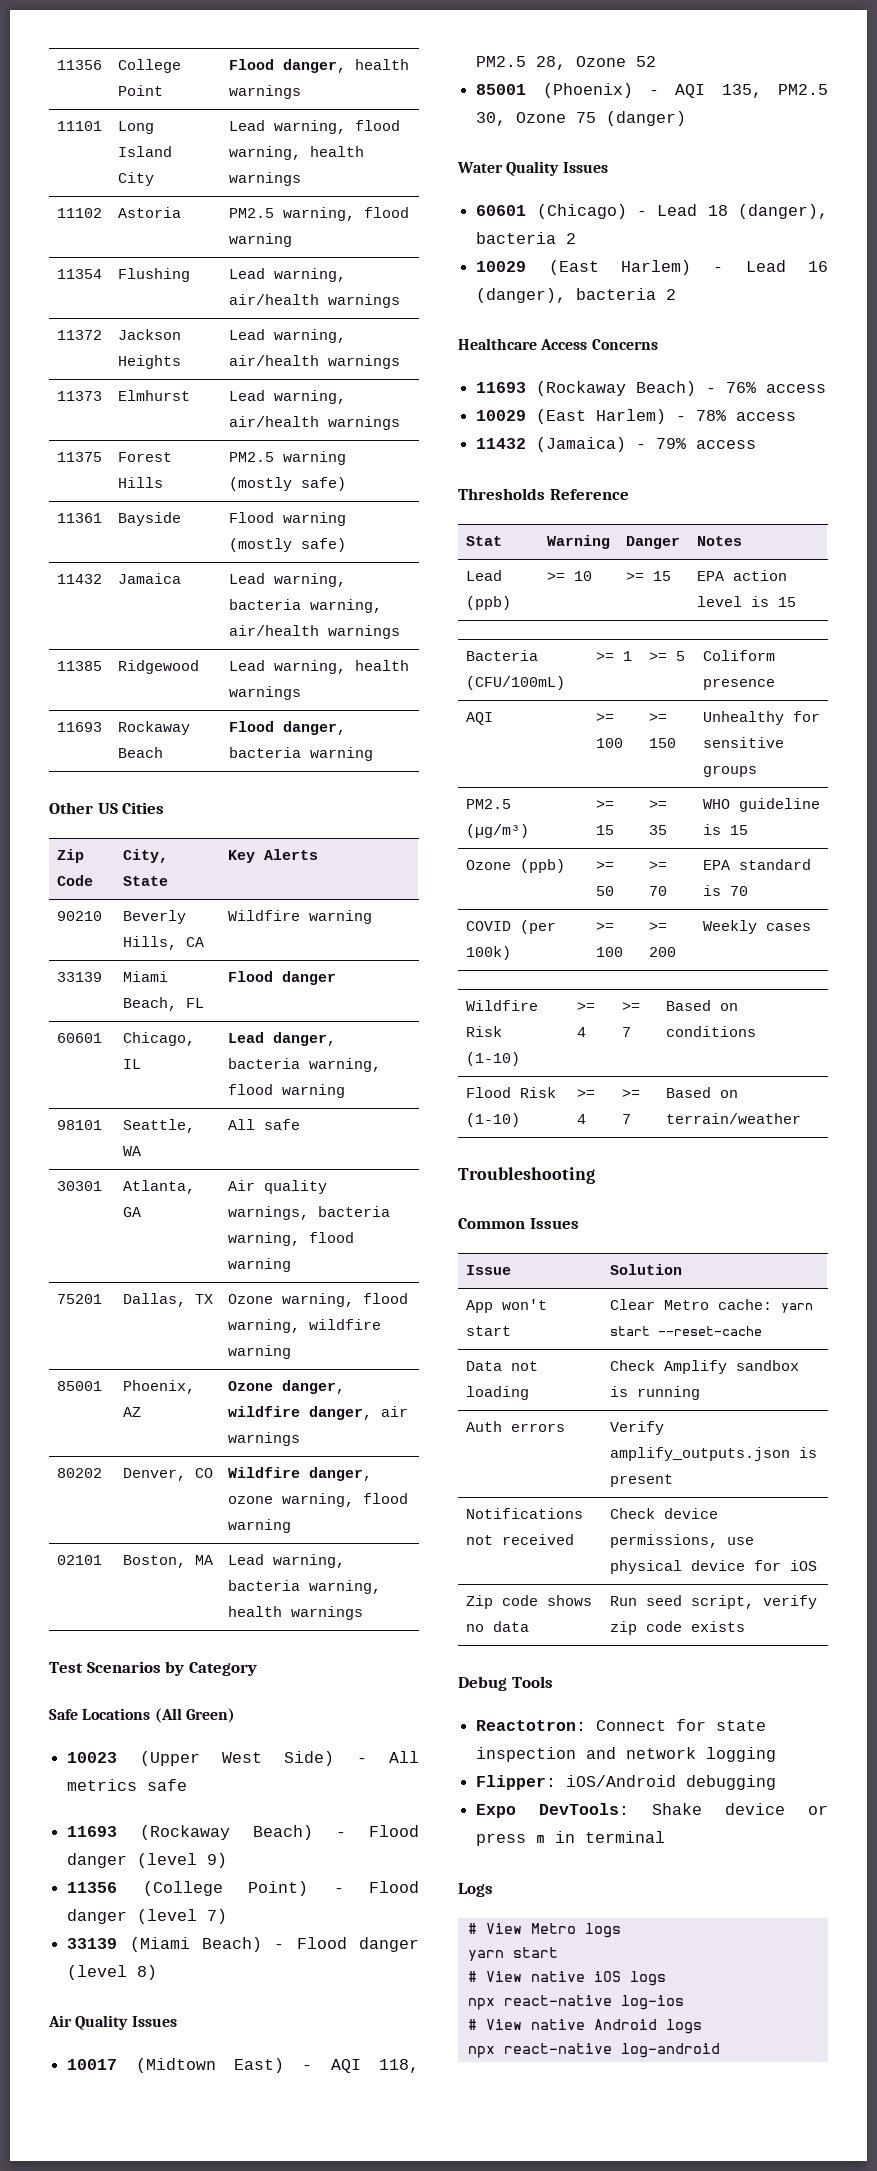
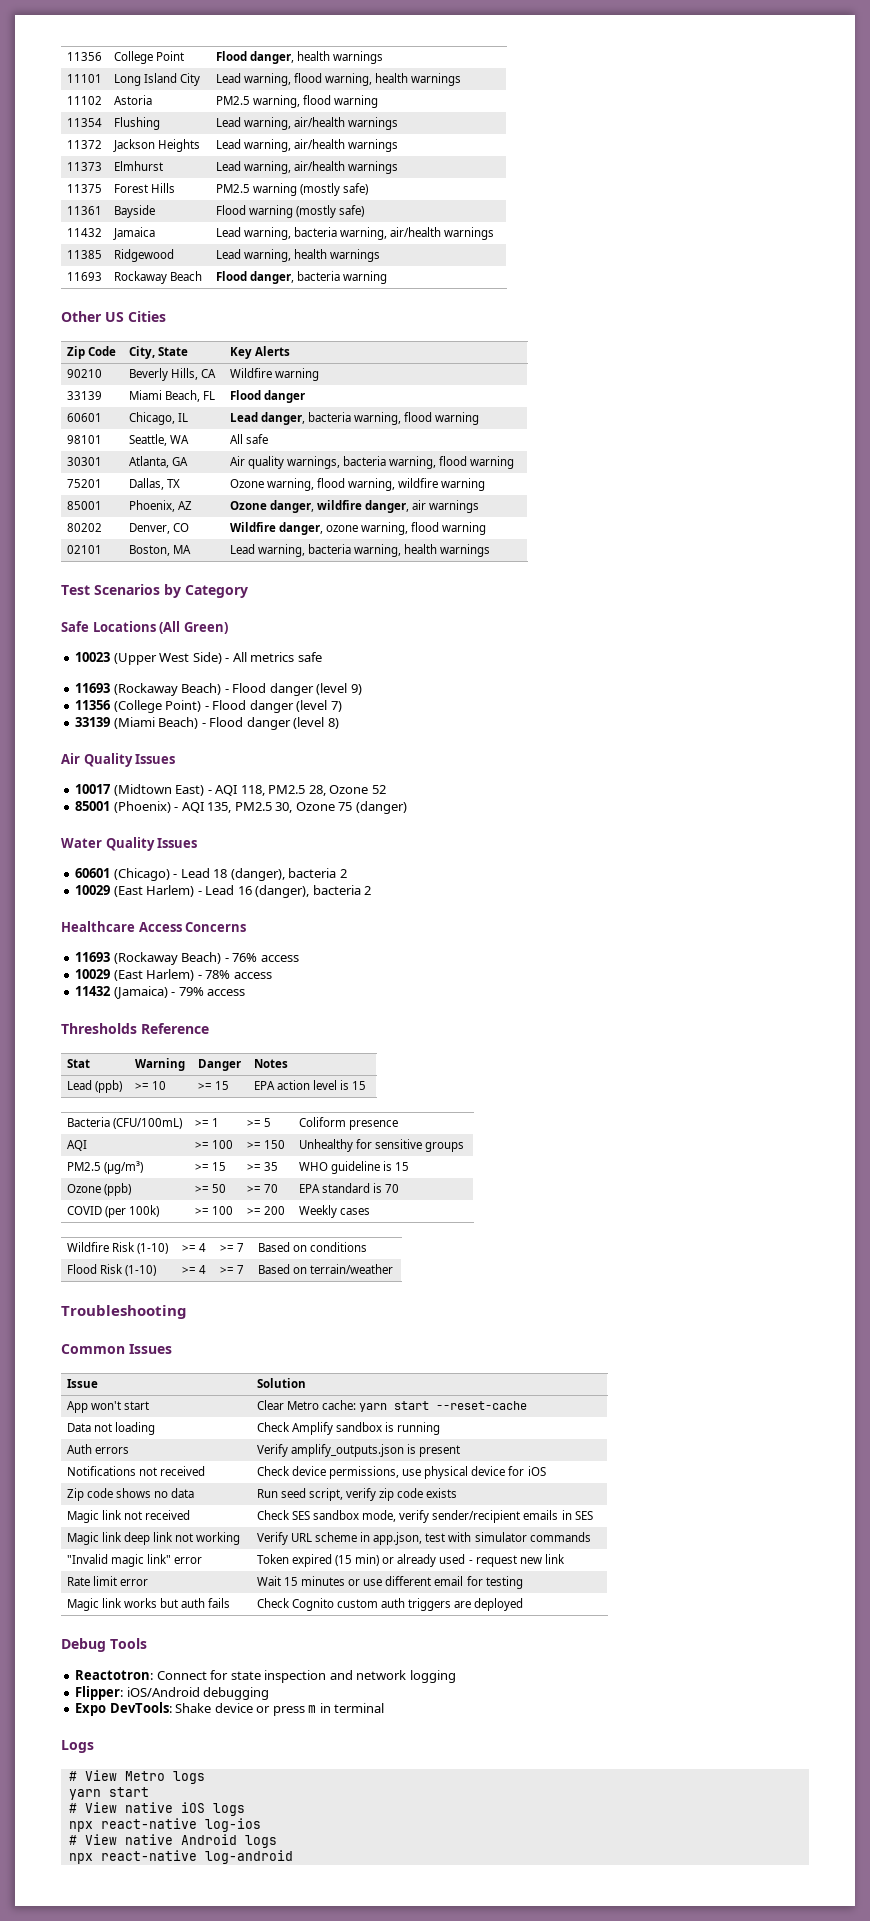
+ Magic link not received | Check SES sandbox mode, verify sender/recipient emails in SES
+ Magic link deep link not working | Verify URL scheme in app.json, test with simulator commands
+ "Invalid magic link" error | Token expired (15 min) or already used - request new link
+ Rate limit error | Wait 15 minutes or use different email for testing
+ Magic link works but auth fails | Check Cognito custom auth triggers are deployed

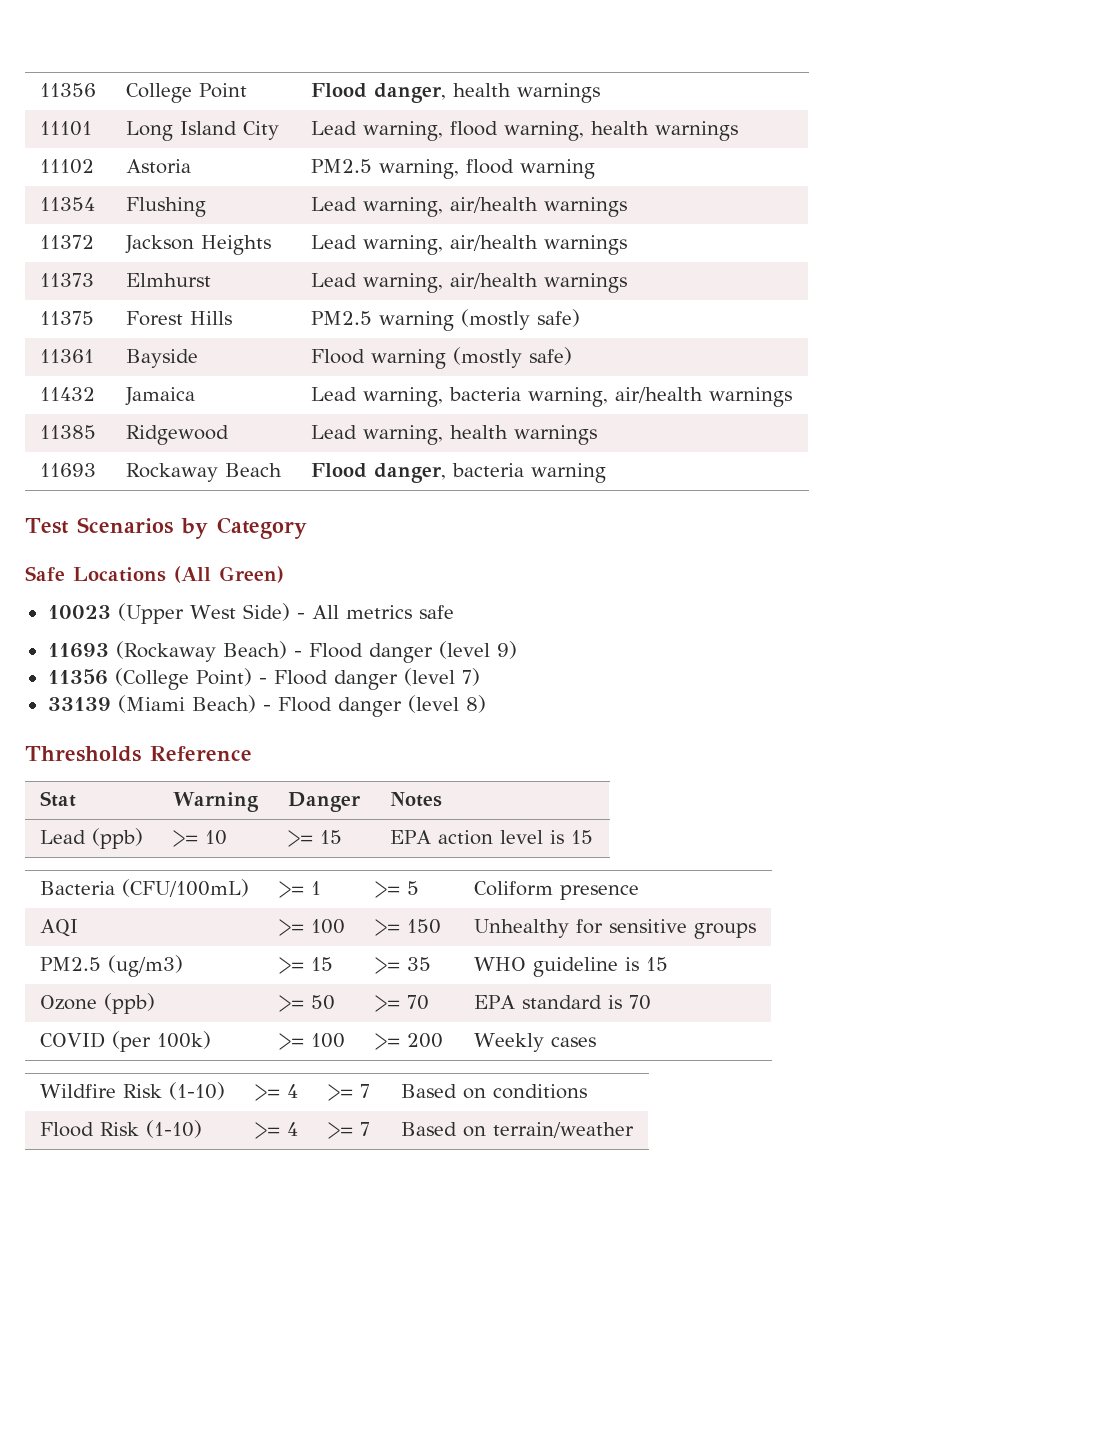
- Other US Cities
- Zip Code | City, State | Key Alerts
- 90210 | Beverly Hills, CA | Wildfire warning
- 33139 | Miami Beach, FL | Flood danger
- 60601 | Chicago, IL | Lead danger, bacteria warning, flood warning
- 98101 | Seattle, WA | All safe
- 30301 | Atlanta, GA | Air quality warnings, bacteria warning, flood warning
- 75201 | Dallas, TX | Ozone warning, flood warning, wildfire warning
- 85001 | Phoenix, AZ | Ozone danger, wildfire danger, air warnings
- 80202 | Denver, CO | Wildfire danger, ozone warning, flood warning
- 02101 | Boston, MA | Lead warning, bacteria warning, health warnings
- Air Quality Issues
- 10017 (Midtown East) - AQI 118, PM2.5 28, Ozone 52
- 85001 (Phoenix) - AQI 135, PM2.5 30, Ozone 75 (danger)
- Water Quality Issues
- 60601 (Chicago) - Lead 18 (danger), bacteria 2
- 10029 (East Harlem) - Lead 16 (danger), bacteria 2
- Healthcare Access Concerns
- 11693 (Rockaway Beach) - 76% access
- 10029 (East Harlem) - 78% access
- 11432 (Jamaica) - 79% access
- PM2.5 (µg/m³) | >= 15 | >= 35 | WHO guideline is 15
+ PM2.5 (ug/m3) | >= 15 | >= 35 | WHO guideline is 15
- Troubleshooting
- Common Issues
- Issue | Solution
- App won't start | Clear Metro cache: yarn start --reset-cache
- Data not loading | Check Amplify sandbox is running
- Auth errors | Verify amplify_outputs.json is present
- Notifications not received | Check device permissions, use physical device for iOS
- Zip code shows no data | Run seed script, verify zip code exists
- Magic link not received | Check SES sandbox mode, verify sender/recipient emails in SES
- Magic link deep link not working | Verify URL scheme in app.json, test with simulator commands
- "Invalid magic link" error | Token expired (15 min) or already used - request new link
- Rate limit error | Wait 15 minutes or use different email for testing
- Magic link works but auth fails | Check Cognito custom auth triggers are deployed
- Debug Tools
- Reactotron: Connect for state inspection and network logging
- Flipper: iOS/Android debugging
- Expo DevTools: Shake device or press m in terminal
- Logs
- # View Metro logs
- yarn start
- # View native iOS logs
- npx react-native log-ios
- # View native Android logs
- npx react-native log-android

